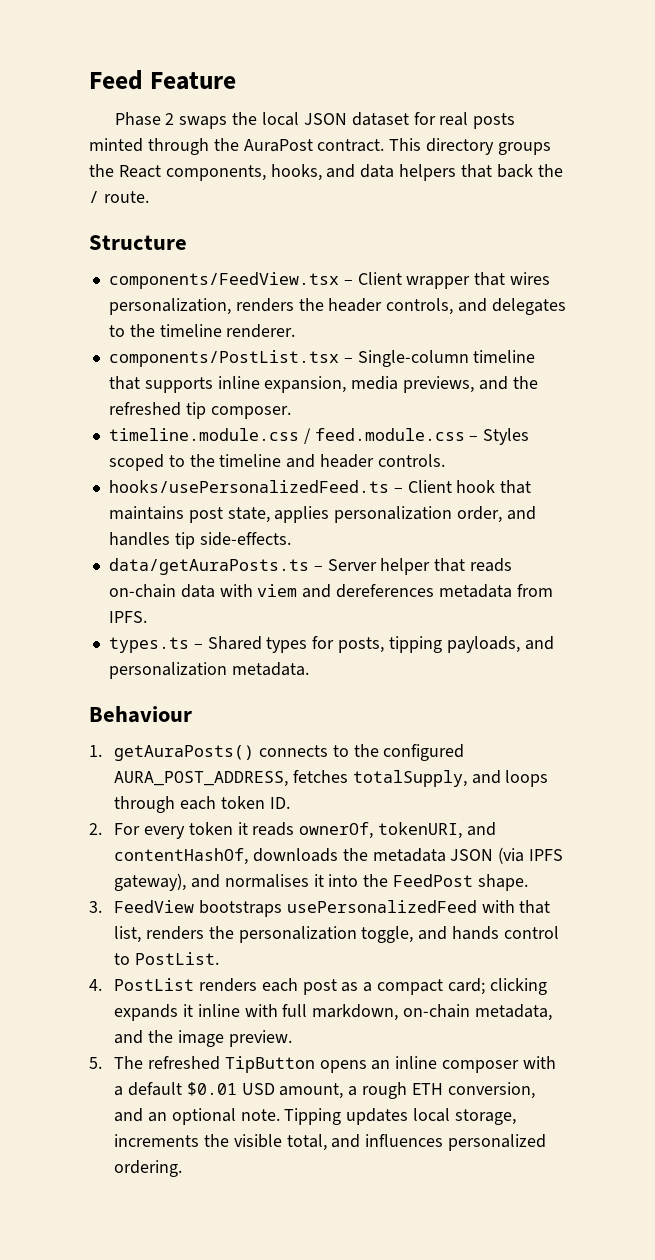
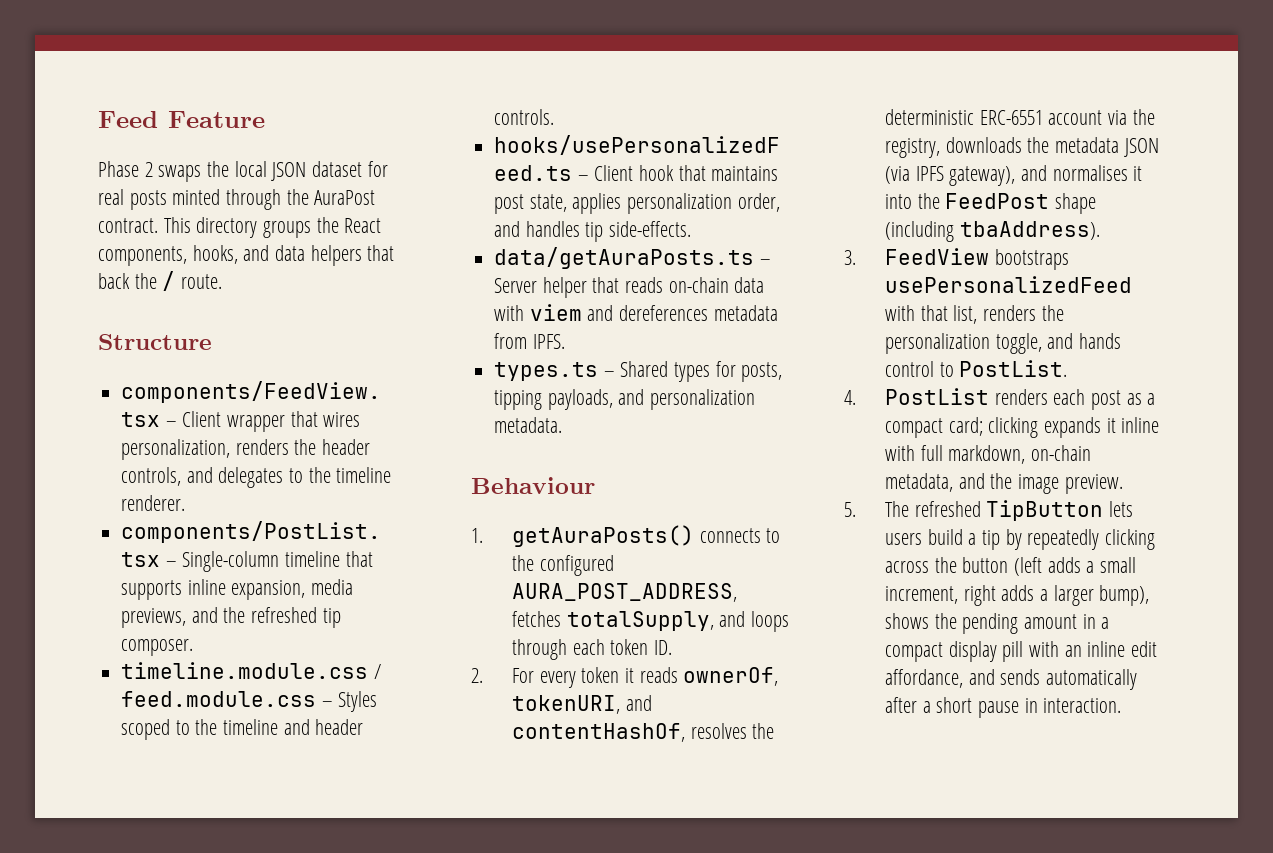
- 2. For every token it reads ownerOf, tokenURI, and contentHashOf, downloads the metadata JSON (via IPFS gateway), and normalises it into the FeedPost shape.
+ 2. For every token it reads ownerOf, tokenURI, and contentHashOf, resolves the deterministic ERC-6551 account via the registry, downloads the metadata JSON (via IPFS gateway), and normalises it into the FeedPost shape (including tbaAddress).
- 5. The refreshed TipButton opens an inline composer with a default $0.01 USD amount, a rough ETH conversion, and an optional note. Tipping updates local storage, increments the visible total, and influences personalized ordering.
+ 5. The refreshed TipButton lets users build a tip by repeatedly clicking across the button (left adds a small increment, right adds a larger bump), shows the pending amount in a compact display pill with an inline edit affordance, and sends automatically after a short pause in interaction.

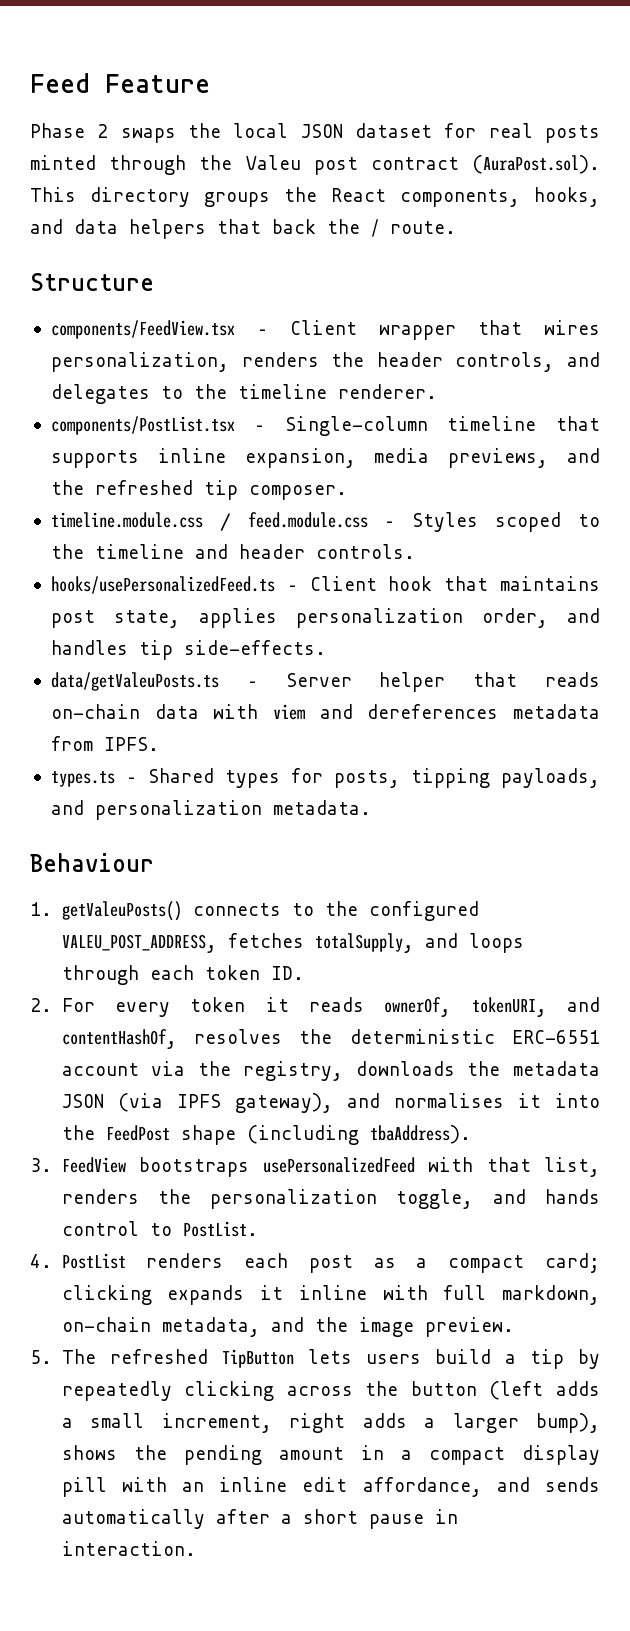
- Phase 2 swaps the local JSON dataset for real posts minted through the AuraPost contract. This directory groups the React components, hooks, and data helpers that back the / route.
+ Phase 2 swaps the local JSON dataset for real posts minted through the Valeu post contract (AuraPost.sol). This directory groups the React components, hooks, and data helpers that back the / route.
- data/getAuraPosts.ts – Server helper that reads on-chain data with viem and dereferences metadata from IPFS.
+ data/getValeuPosts.ts – Server helper that reads on-chain data with viem and dereferences metadata from IPFS.
- 1. getAuraPosts() connects to the configured AURA_POST_ADDRESS, fetches totalSupply, and loops through each token ID.
+ 1. getValeuPosts() connects to the configured VALEU_POST_ADDRESS, fetches totalSupply, and loops through each token ID.

